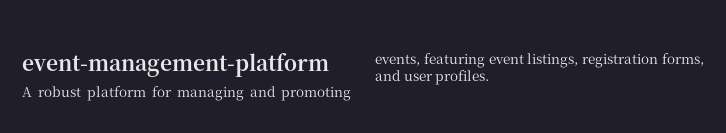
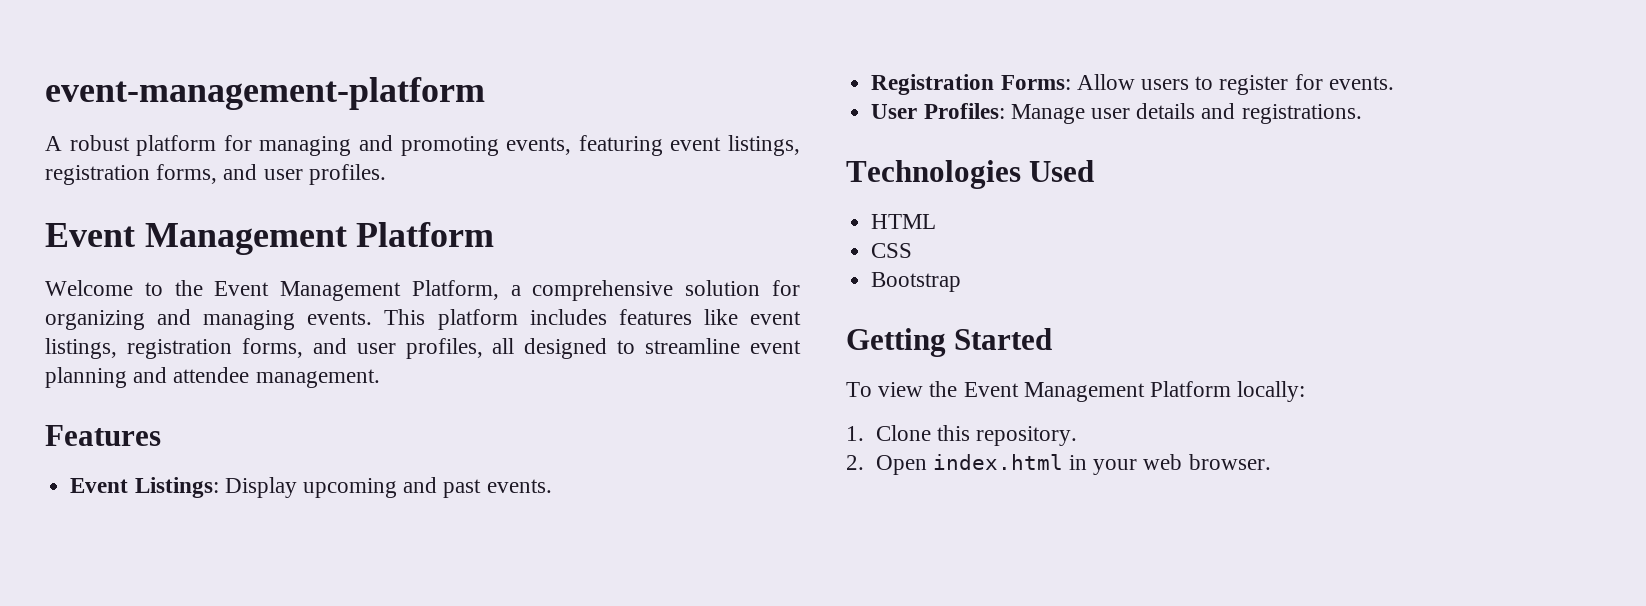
  A robust platform for managing and promoting events, featuring event listings, registration forms, and user profiles.
+ Event Management Platform
+ Welcome to the Event Management Platform, a comprehensive solution for organizing and managing events. This platform includes features like event listings, registration forms, and user profiles, all designed to streamline event planning and attendee management.
+ Features
+ Event Listings: Display upcoming and past events.
+ Registration Forms: Allow users to register for events.
+ User Profiles: Manage user details and registrations.
+ Technologies Used
+ HTML
+ CSS
+ Bootstrap
+ Getting Started
+ To view the Event Management Platform locally:
+ 1. Clone this repository.
+ 2. Open index.html in your web browser.

